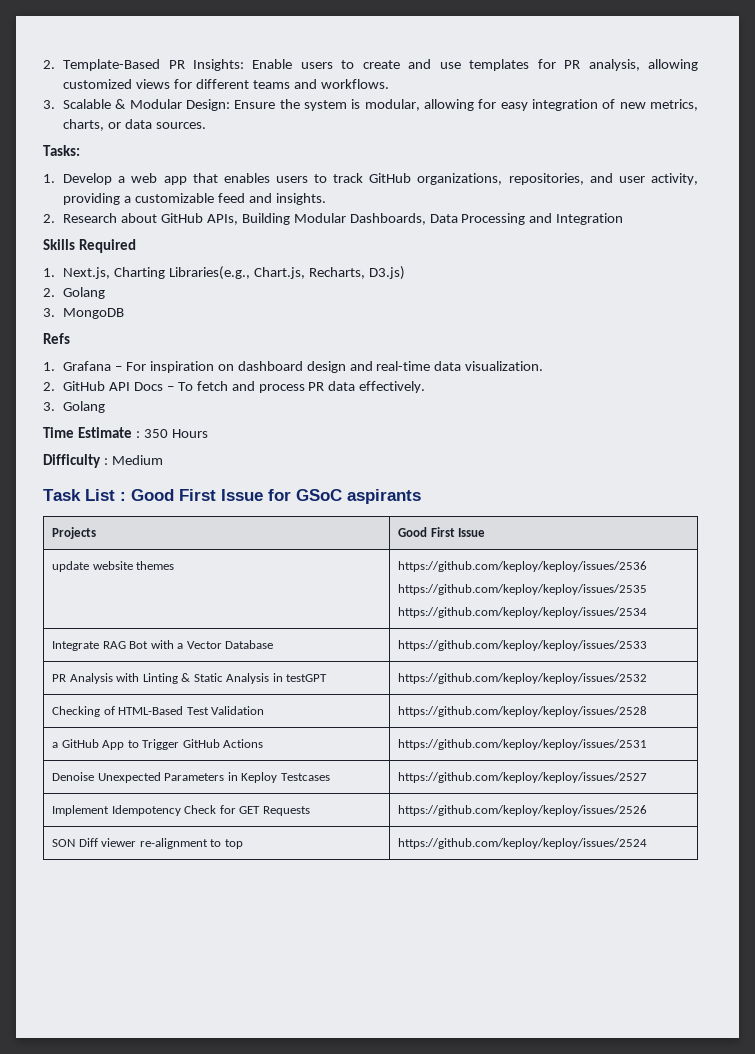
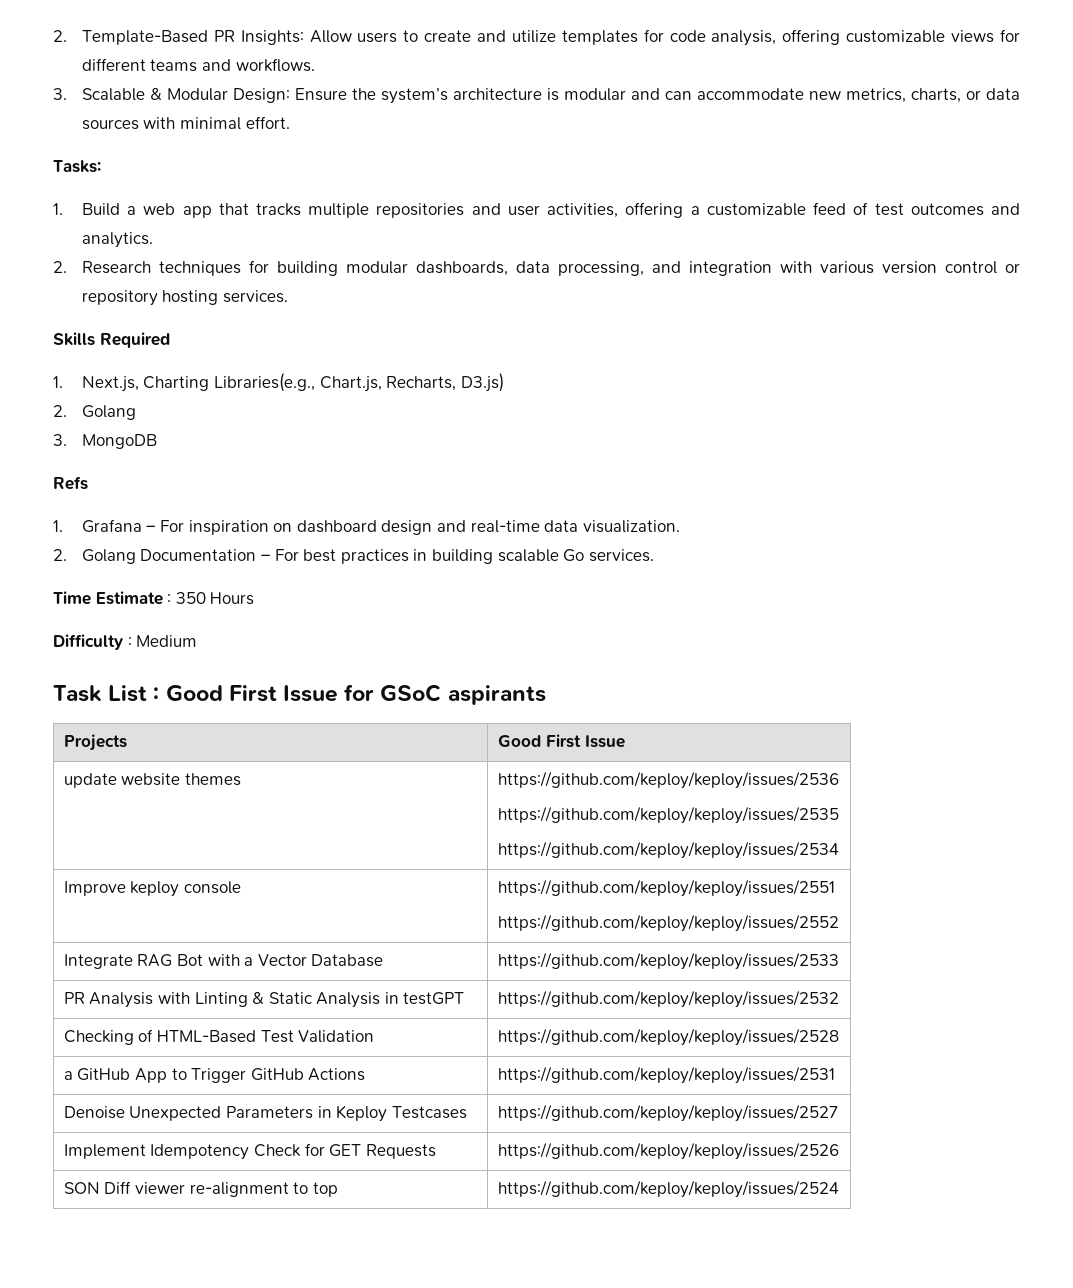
- 2. Template-Based PR Insights: Enable users to create and use templates for PR analysis, allowing customized views for different teams and workflows.
+ 2. Template-Based PR Insights: Allow users to create and utilize templates for code analysis, offering customizable views for different teams and workflows.
- 3. Scalable & Modular Design: Ensure the system is modular, allowing for easy integration of new metrics, charts, or data sources.
+ 3. Scalable & Modular Design: Ensure the system’s architecture is modular and can accommodate new metrics, charts, or data sources with minimal effort.
- 1. Develop a web app that enables users to track GitHub organizations, repositories, and user activity, providing a customizable feed and insights.
- 2. Research about GitHub APIs, Building Modular Dashboards, Data Processing and Integration
+ 1. Build a web app that tracks multiple repositories and user activities, offering a customizable feed of test outcomes and analytics.
+ 2. Research techniques for building modular dashboards, data processing, and integration with various version control or repository hosting services.
- 2. GitHub API Docs – To fetch and process PR data effectively.
- 3. Golang
+ 2. Golang Documentation – For best practices in building scalable Go services.
+ Improve keploy console | https://github.com/keploy/keploy/issues/2551
+ https://github.com/keploy/keploy/issues/2552

